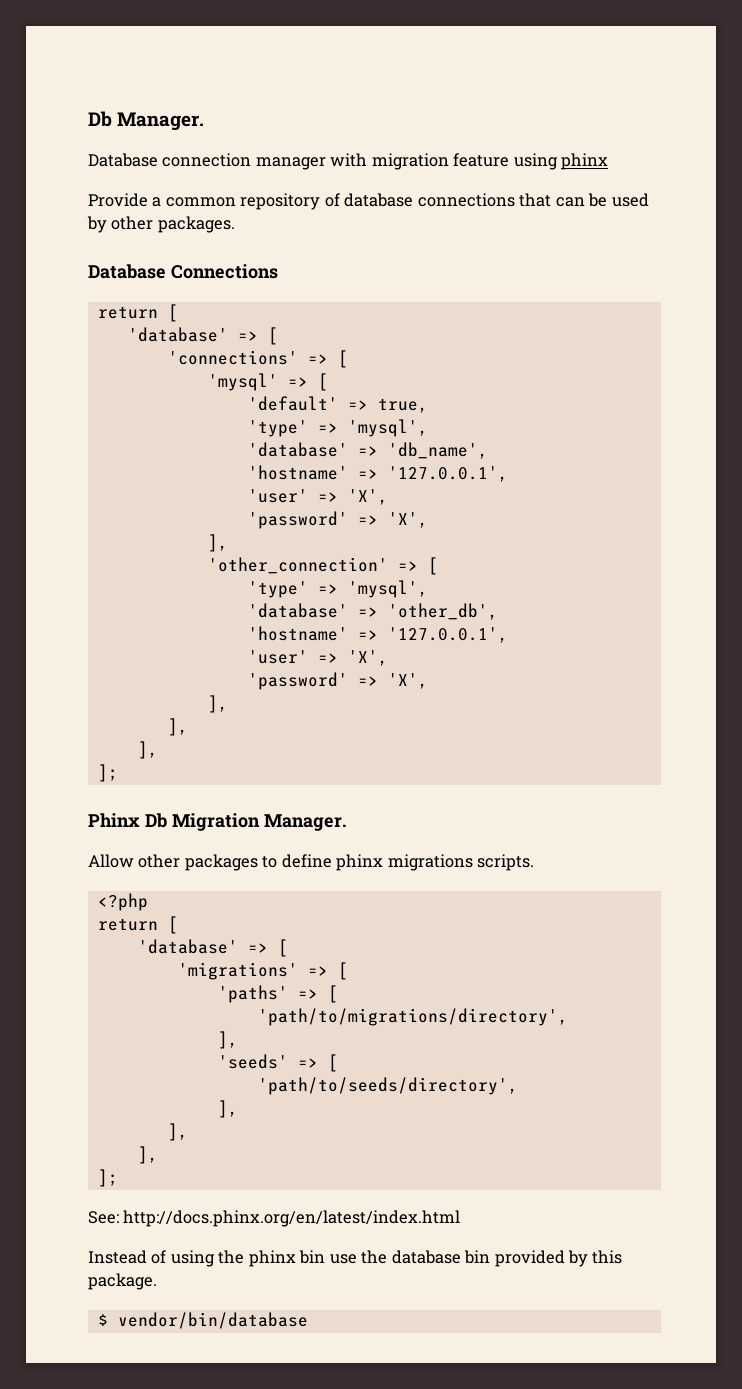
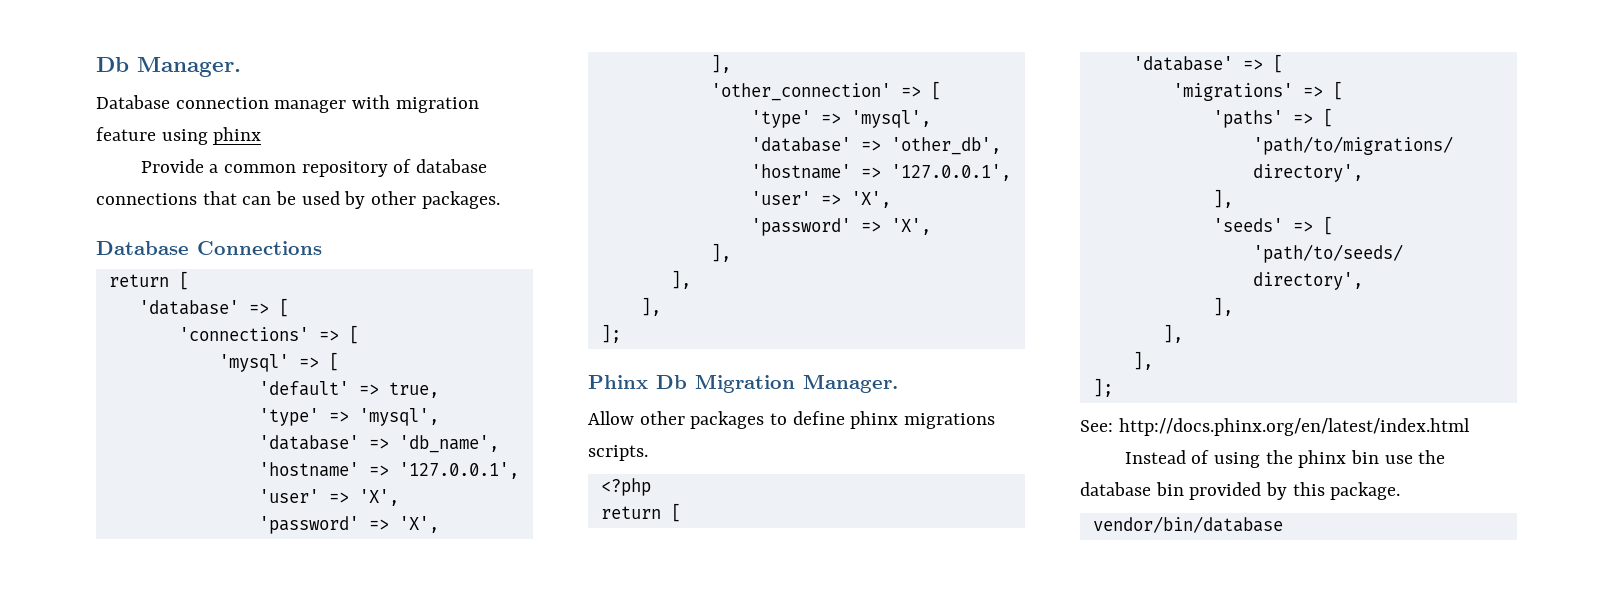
- $ vendor/bin/database
+ vendor/bin/database

